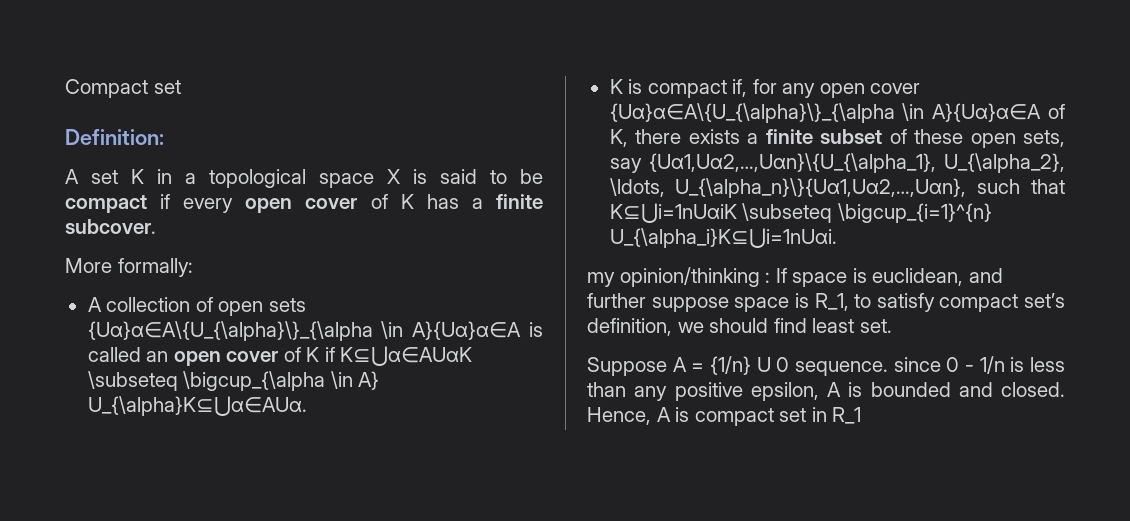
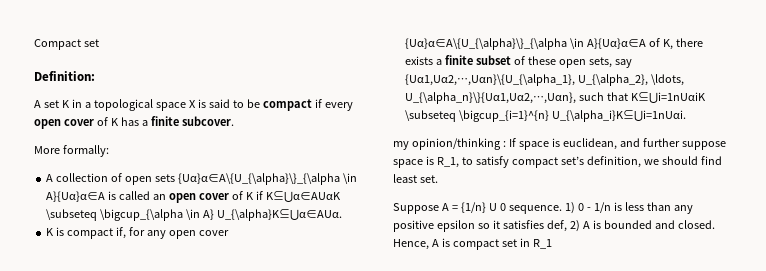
- Suppose A = {1/n} U 0 sequence. since 0 - 1/n is less than any positive epsilon, A is bounded and closed.
+ Suppose A = {1/n} U 0 sequence. 1) 0 - 1/n is less than any positive epsilon so it satisfies def, 2) A is bounded and closed.

